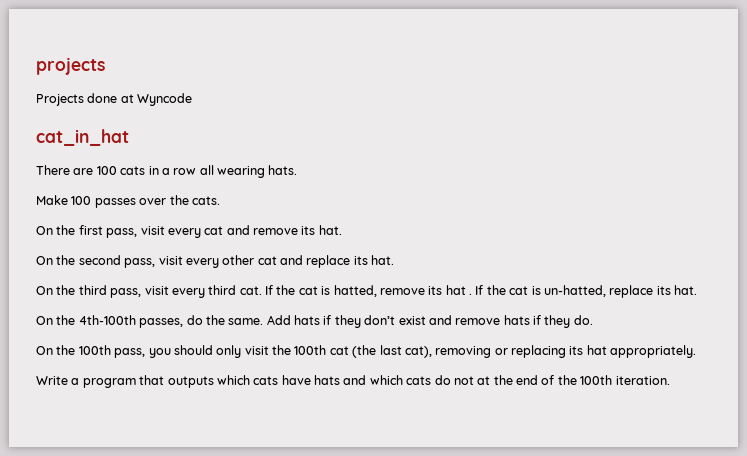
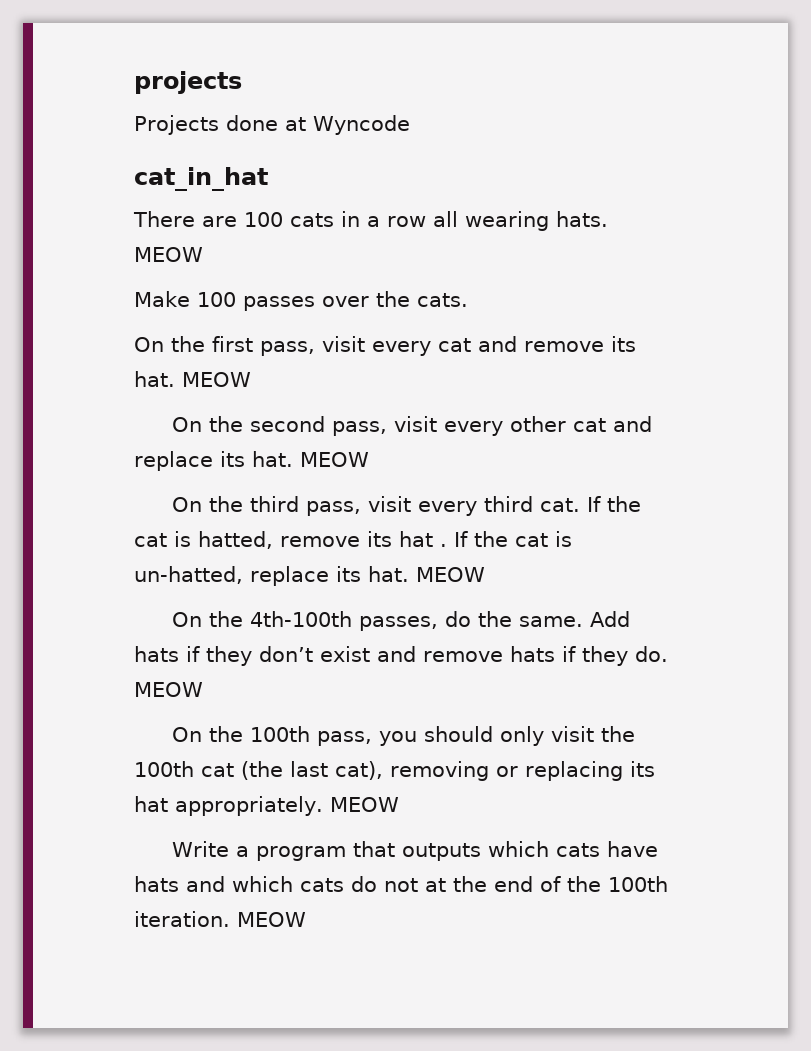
- There are 100 cats in a row all wearing hats.
+ There are 100 cats in a row all wearing hats. MEOW
- On the first pass, visit every cat and remove its hat.
+ On the first pass, visit every cat and remove its hat. MEOW
- On the second pass, visit every other cat and replace its hat.
+ On the second pass, visit every other cat and replace its hat. MEOW
- If the cat is un-hatted, replace its hat.
+ If the cat is un-hatted, replace its hat. MEOW
- Add hats if they don’t exist and remove hats if they do.
+ Add hats if they don’t exist and remove hats if they do. MEOW
- On the 100th pass, you should only visit the 100th cat (the last cat), removing or replacing its hat appropriately.
+ On the 100th pass, you should only visit the 100th cat (the last cat), removing or replacing its hat appropriately. MEOW
- Write a program that outputs which cats have hats and which cats do not at the end of the 100th iteration.
+ Write a program that outputs which cats have hats and which cats do not at the end of the 100th iteration. MEOW

